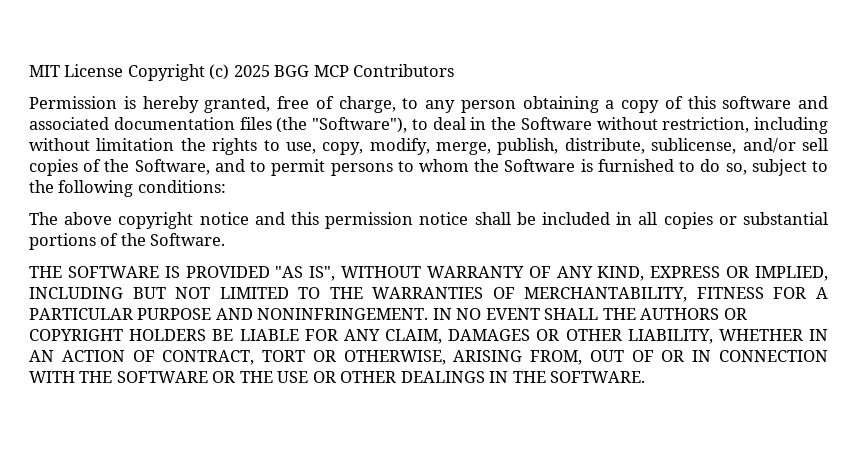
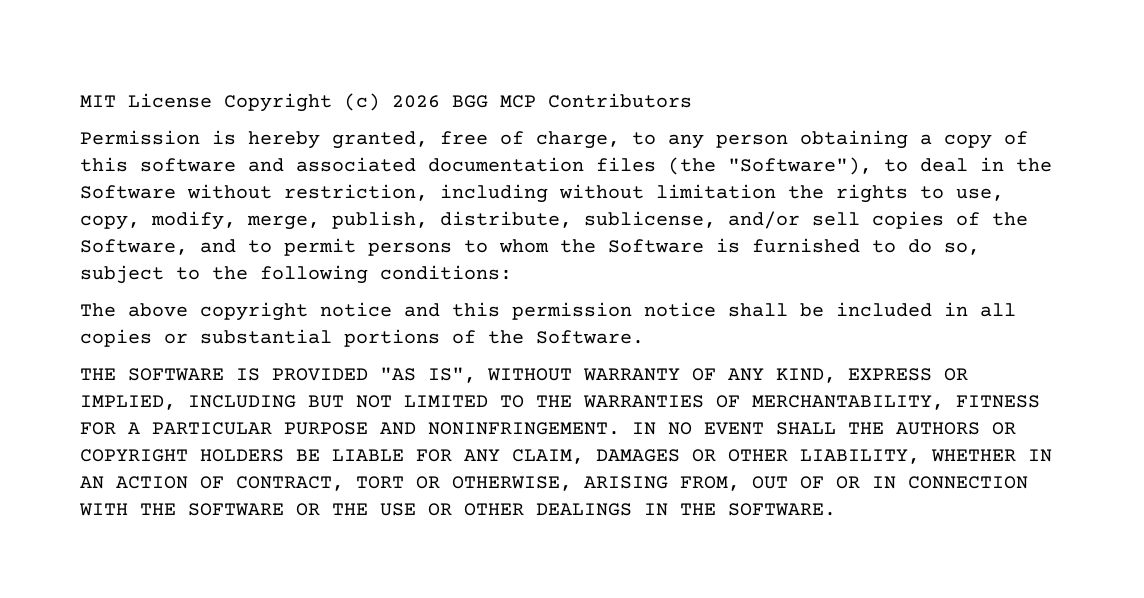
- MIT License Copyright (c) 2025 BGG MCP Contributors
+ MIT License Copyright (c) 2026 BGG MCP Contributors

